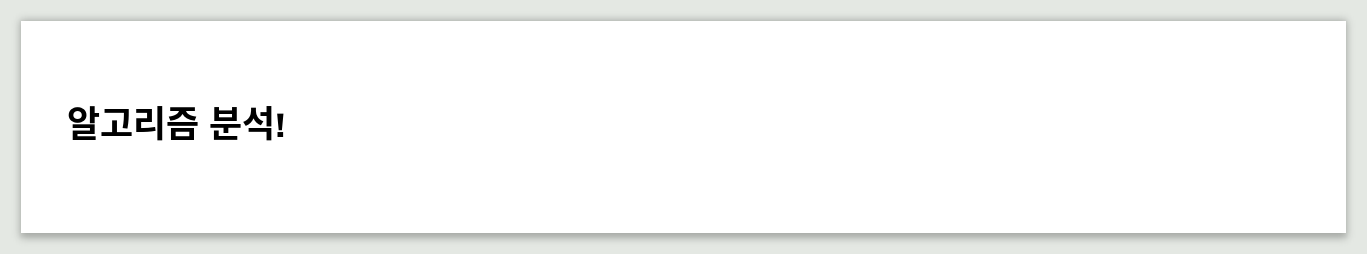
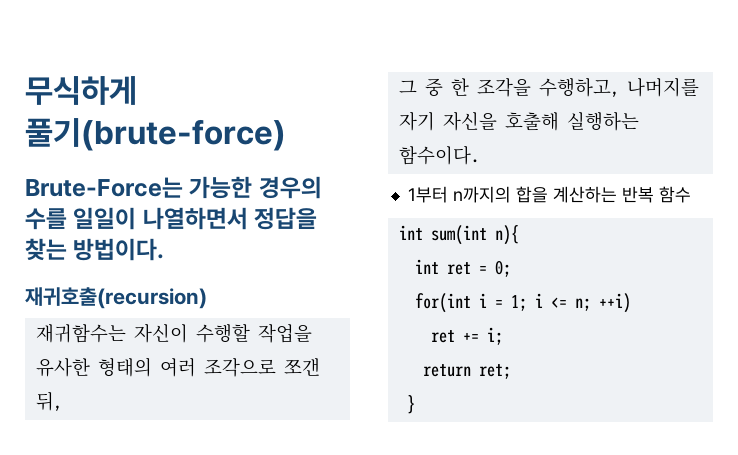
- 알고리즘 분석!
+ 무식하게 풀기(brute-force)
+ Brute-Force는 가능한 경우의 수를 일일이 나열하면서 정답을 찾는 방법이다.
+ 재귀호출(recursion)
+ 재귀함수는 자신이 수행할 작업을 유사한 형태의 여러 조각으로 쪼갠 뒤,
+ 그 중 한 조각을 수행하고, 나머지를 자기 자신을 호출해 실행하는 함수이다.
+ 1부터 n까지의 합을 계산하는 반복 함수
+ int sum(int n){
+ int ret = 0;
+ for(int i = 1; i <= n; ++i)
+ ret += i;
+ return ret;
+ }

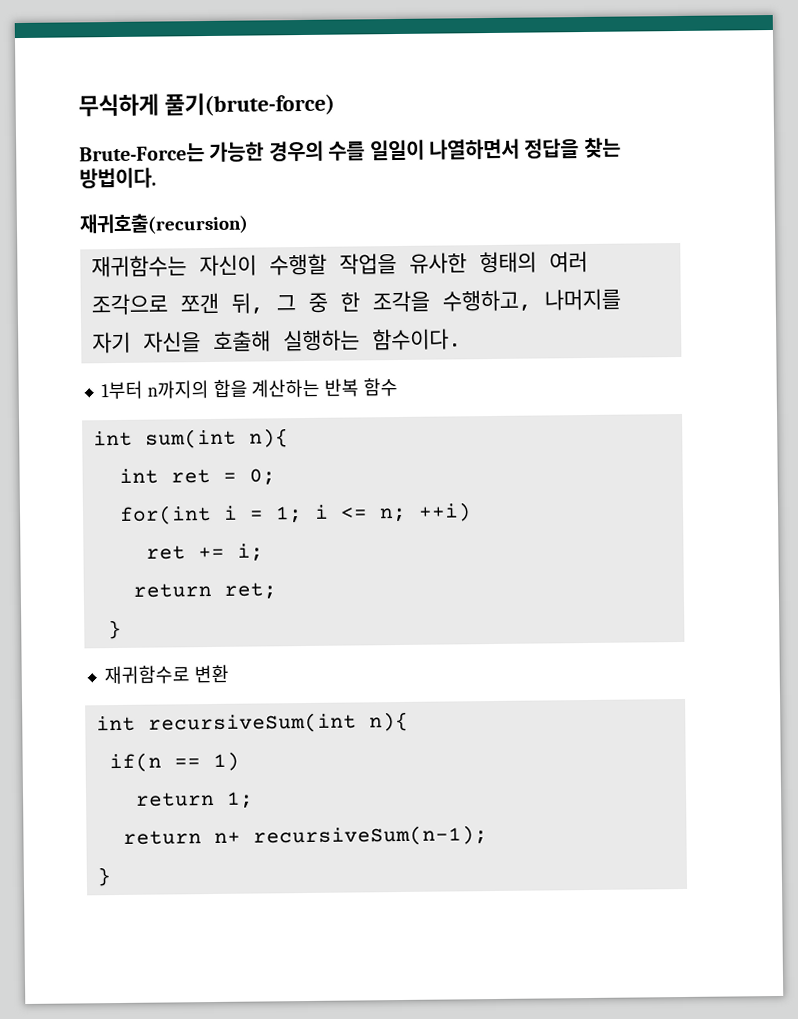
- 재귀함수는 자신이 수행할 작업을 유사한 형태의 여러 조각으로 쪼갠 뒤,
- 그 중 한 조각을 수행하고, 나머지를 자기 자신을 호출해 실행하는 함수이다.
+ 재귀함수는 자신이 수행할 작업을 유사한 형태의 여러 조각으로 쪼갠 뒤, 그 중 한 조각을 수행하고, 나머지를 자기 자신을 호출해 실행하는 함수이다.
+ 재귀함수로 변환
+ int recursiveSum(int n){
+ if(n == 1)
+ return 1;
+ return n+ recursiveSum(n-1);
+ }

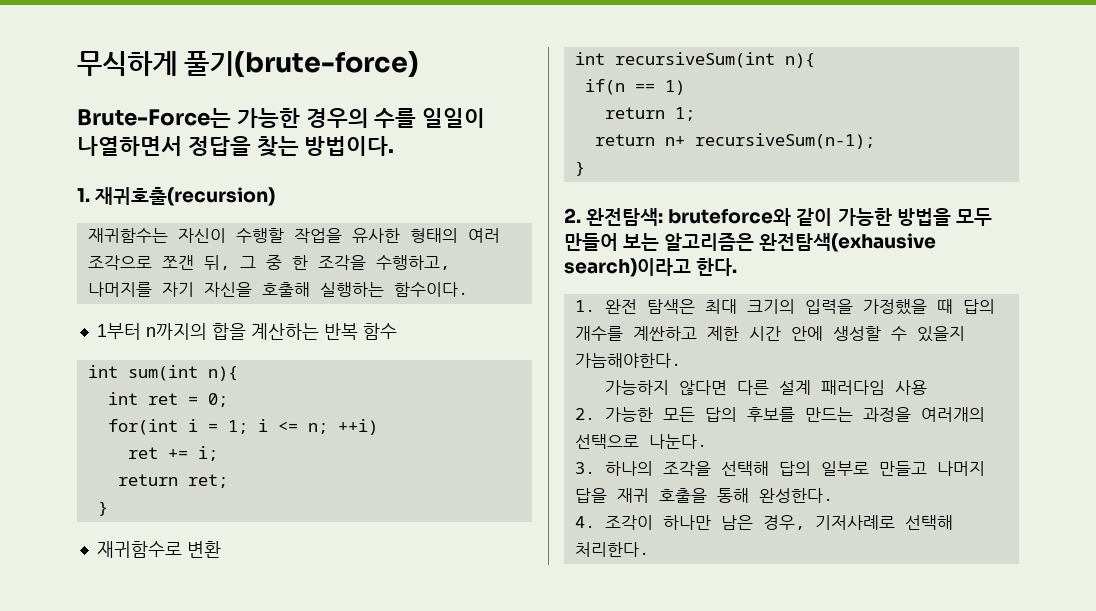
- 재귀호출(recursion)
+ 1. 재귀호출(recursion)
+ 2. 완전탐색: bruteforce와 같이 가능한 방법을 모두 만들어 보는 알고리즘은 완전탐색(exhausive search)이라고 한다.
+ 1. 완전 탐색은 최대 크기의 입력을 가정했을 때 답의 개수를 계싼하고 제한 시간 안에 생성할 수 있을지 가늠해야한다.
+ 가능하지 않다면 다른 설계 패러다임 사용
+ 2. 가능한 모든 답의 후보를 만드는 과정을 여러개의 선택으로 나눈다.
+ 3. 하나의 조각을 선택해 답의 일부로 만들고 나머지 답을 재귀 호출을 통해 완성한다.
+ 4. 조각이 하나만 남은 경우, 기저사례로 선택해 처리한다.

